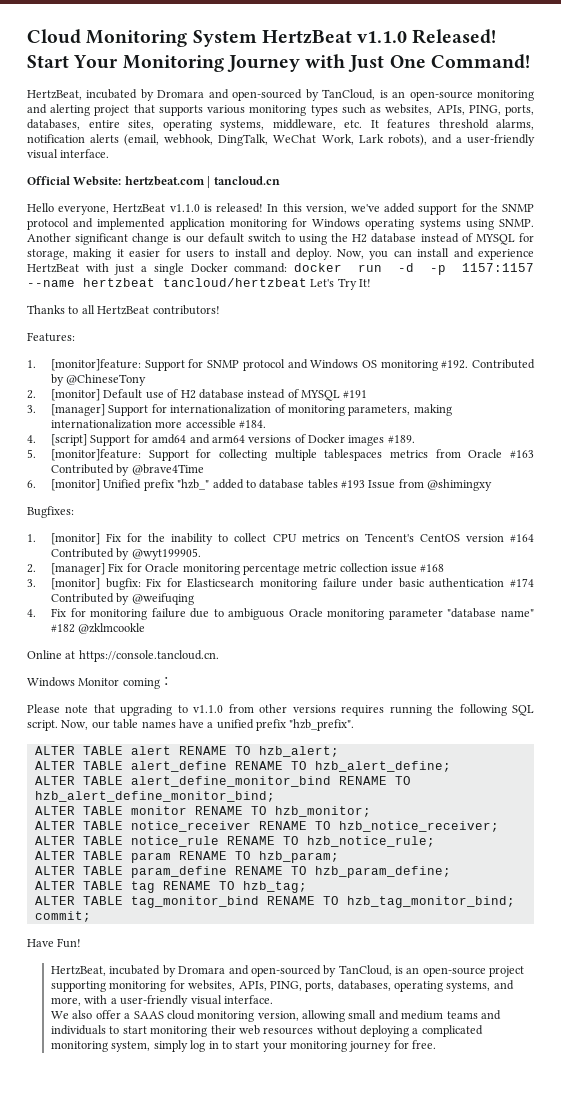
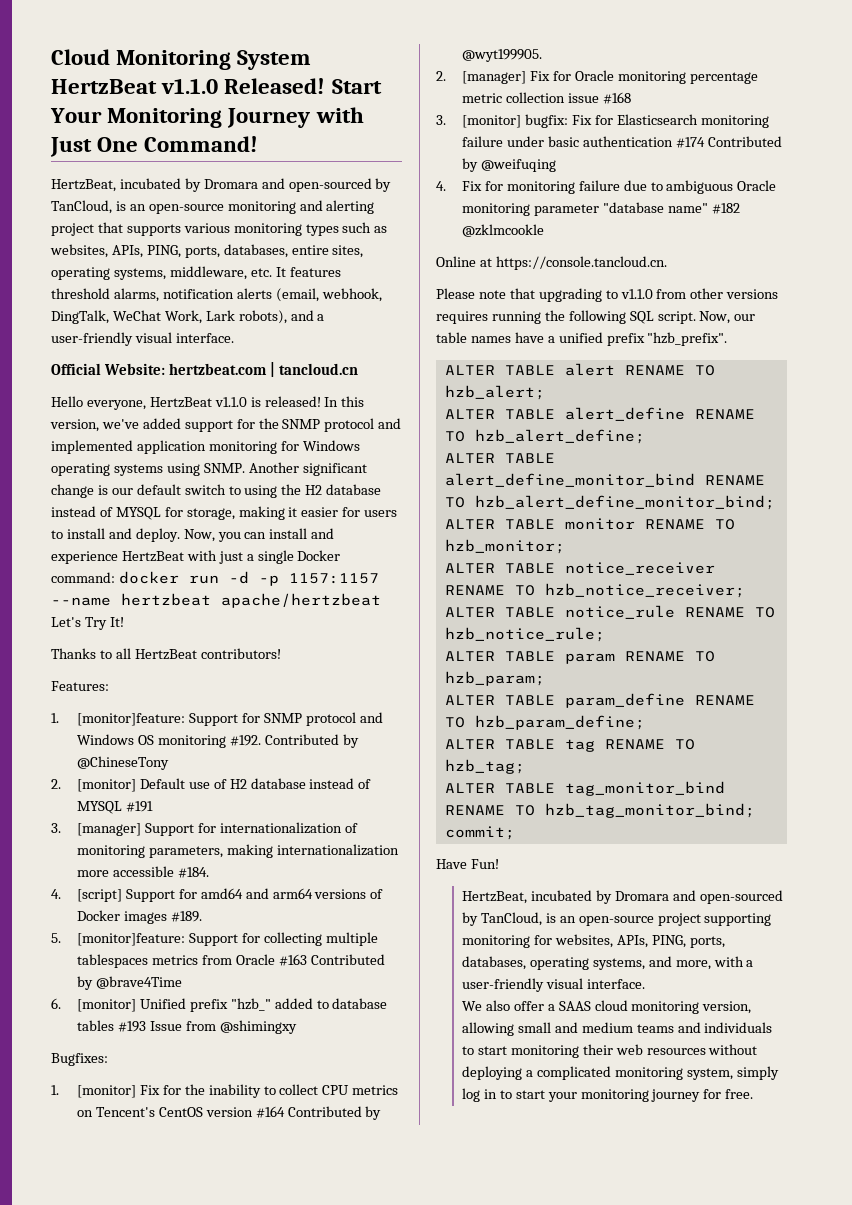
- Now, you can install and experience HertzBeat with just a single Docker command: docker run -d -p 1157:1157 --name hertzbeat tancloud/hertzbeat Let's Try It!
+ Now, you can install and experience HertzBeat with just a single Docker command: docker run -d -p 1157:1157 --name hertzbeat apache/hertzbeat Let's Try It!
- Windows Monitor coming：

